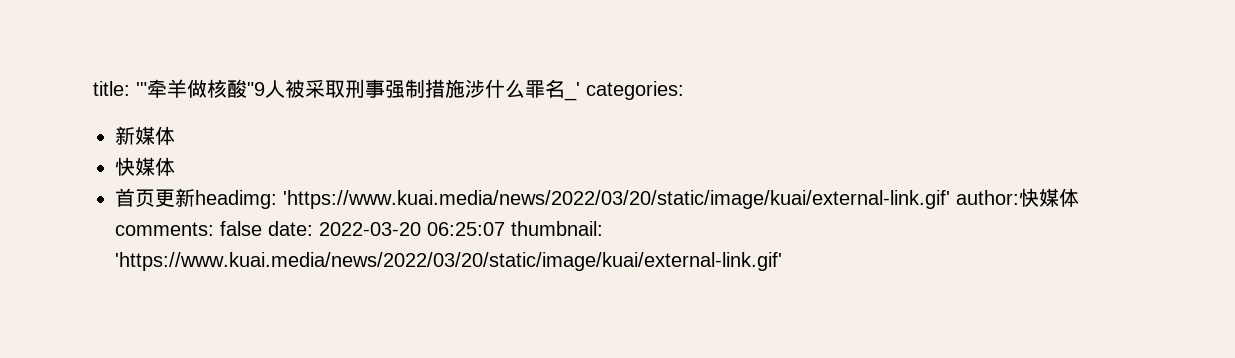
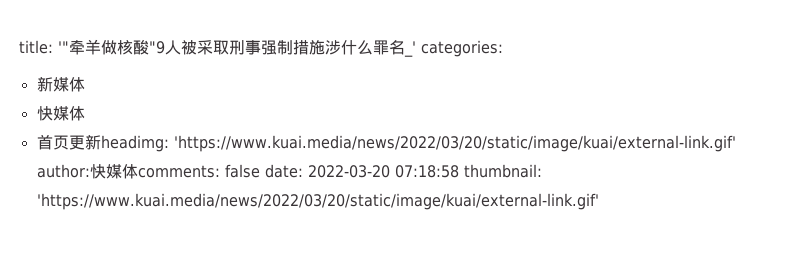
- 首页更新headimg: 'https://www.kuai.media/news/2022/03/20/static/image/kuai/external-link.gif' author:快媒体comments: false date: 2022-03-20 06:25:07 thumbnail: 'https://www.kuai.media/news/2022/03/20/static/image/kuai/external-link.gif'
+ 首页更新headimg: 'https://www.kuai.media/news/2022/03/20/static/image/kuai/external-link.gif' author:快媒体comments: false date: 2022-03-20 07:18:58 thumbnail: 'https://www.kuai.media/news/2022/03/20/static/image/kuai/external-link.gif'

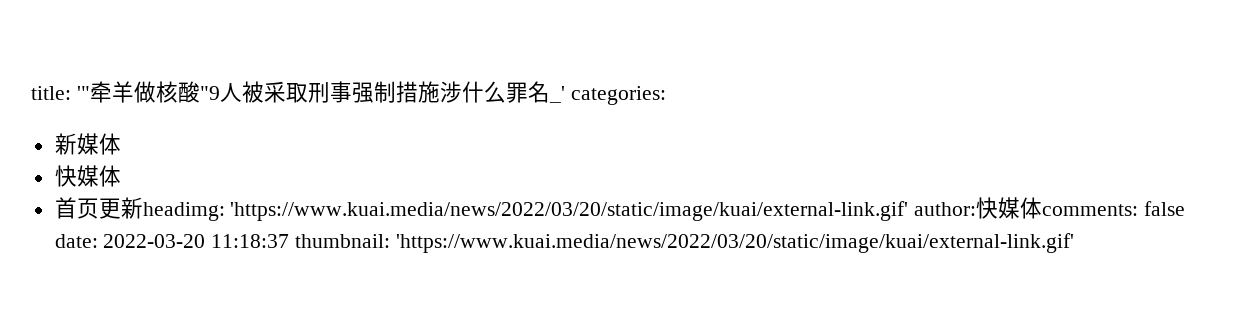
- 首页更新headimg: 'https://www.kuai.media/news/2022/03/20/static/image/kuai/external-link.gif' author:快媒体comments: false date: 2022-03-20 07:18:58 thumbnail: 'https://www.kuai.media/news/2022/03/20/static/image/kuai/external-link.gif'
+ 首页更新headimg: 'https://www.kuai.media/news/2022/03/20/static/image/kuai/external-link.gif' author:快媒体comments: false date: 2022-03-20 11:18:37 thumbnail: 'https://www.kuai.media/news/2022/03/20/static/image/kuai/external-link.gif'

